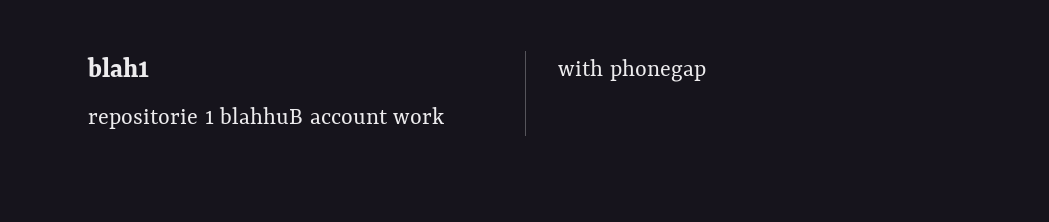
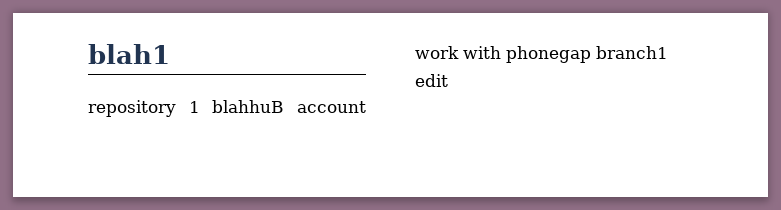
- repositorie 1 blahhuB account work with phonegap
+ repository 1 blahhuB account work with phonegap branch1 edit

